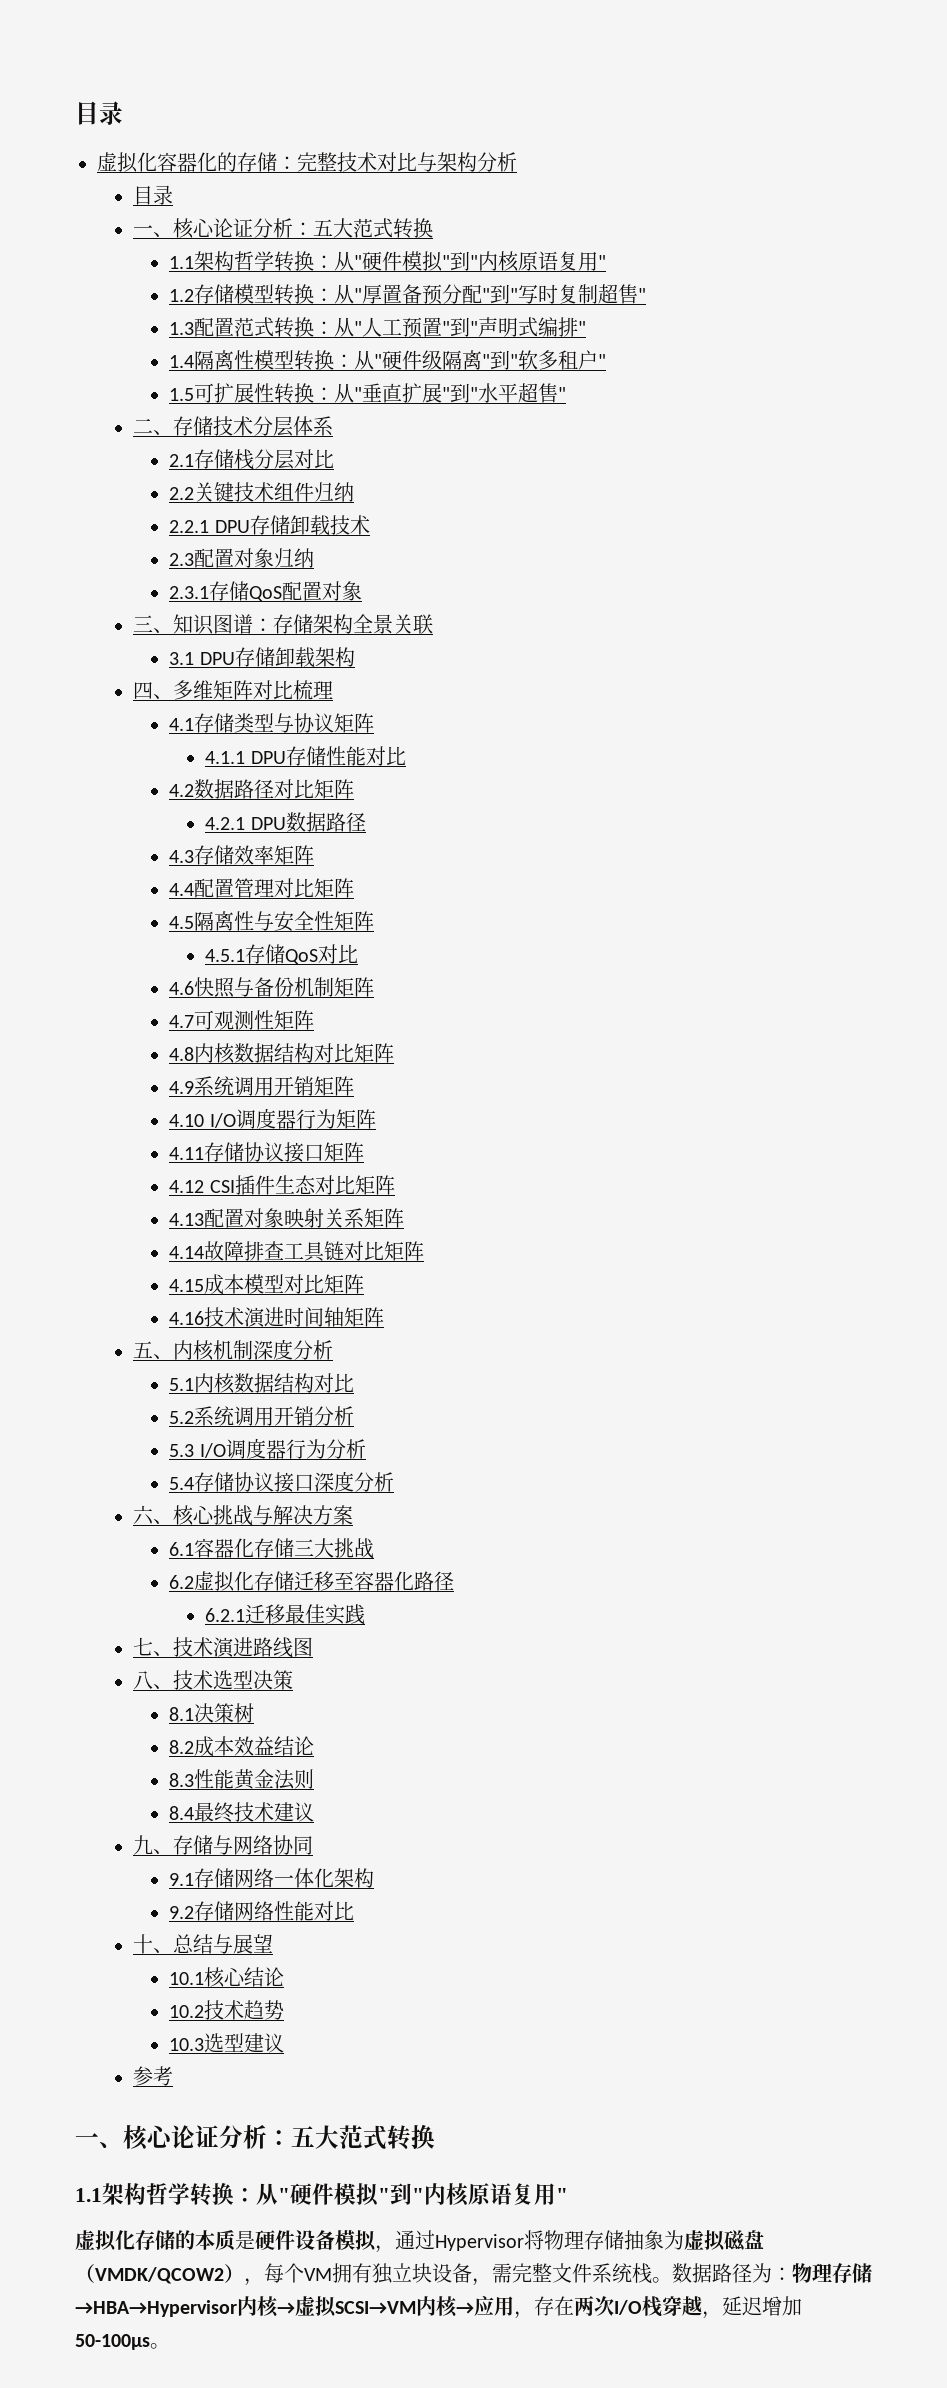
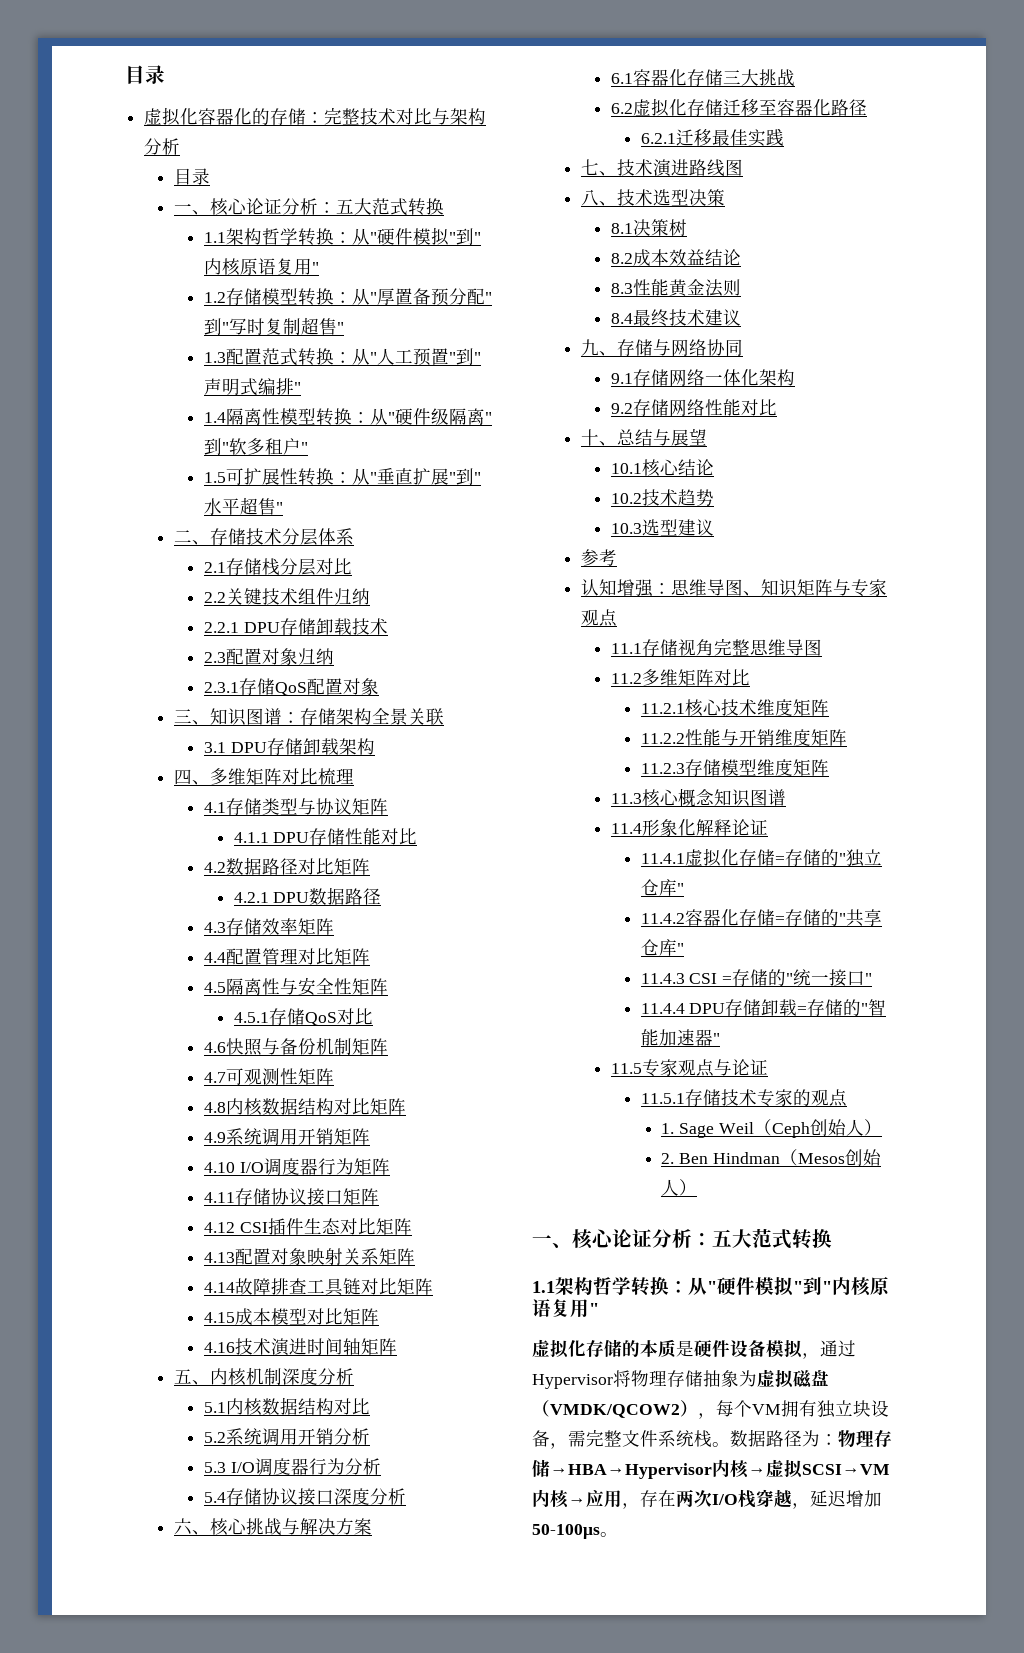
+ 认知增强：思维导图、知识矩阵与专家观点
+ 11.1存储视角完整思维导图
+ 11.2多维矩阵对比
+ 11.2.1核心技术维度矩阵
+ 11.2.2性能与开销维度矩阵
+ 11.2.3存储模型维度矩阵
+ 11.3核心概念知识图谱
+ 11.4形象化解释论证
+ 11.4.1虚拟化存储=存储的"独立仓库"
+ 11.4.2容器化存储=存储的"共享仓库"
+ 11.4.3 CSI =存储的"统一接口"
+ 11.4.4 DPU存储卸载=存储的"智能加速器"
+ 11.5专家观点与论证
+ 11.5.1存储技术专家的观点
+ 1. Sage Weil（Ceph创始人）
+ 2. Ben Hindman（Mesos创始人）

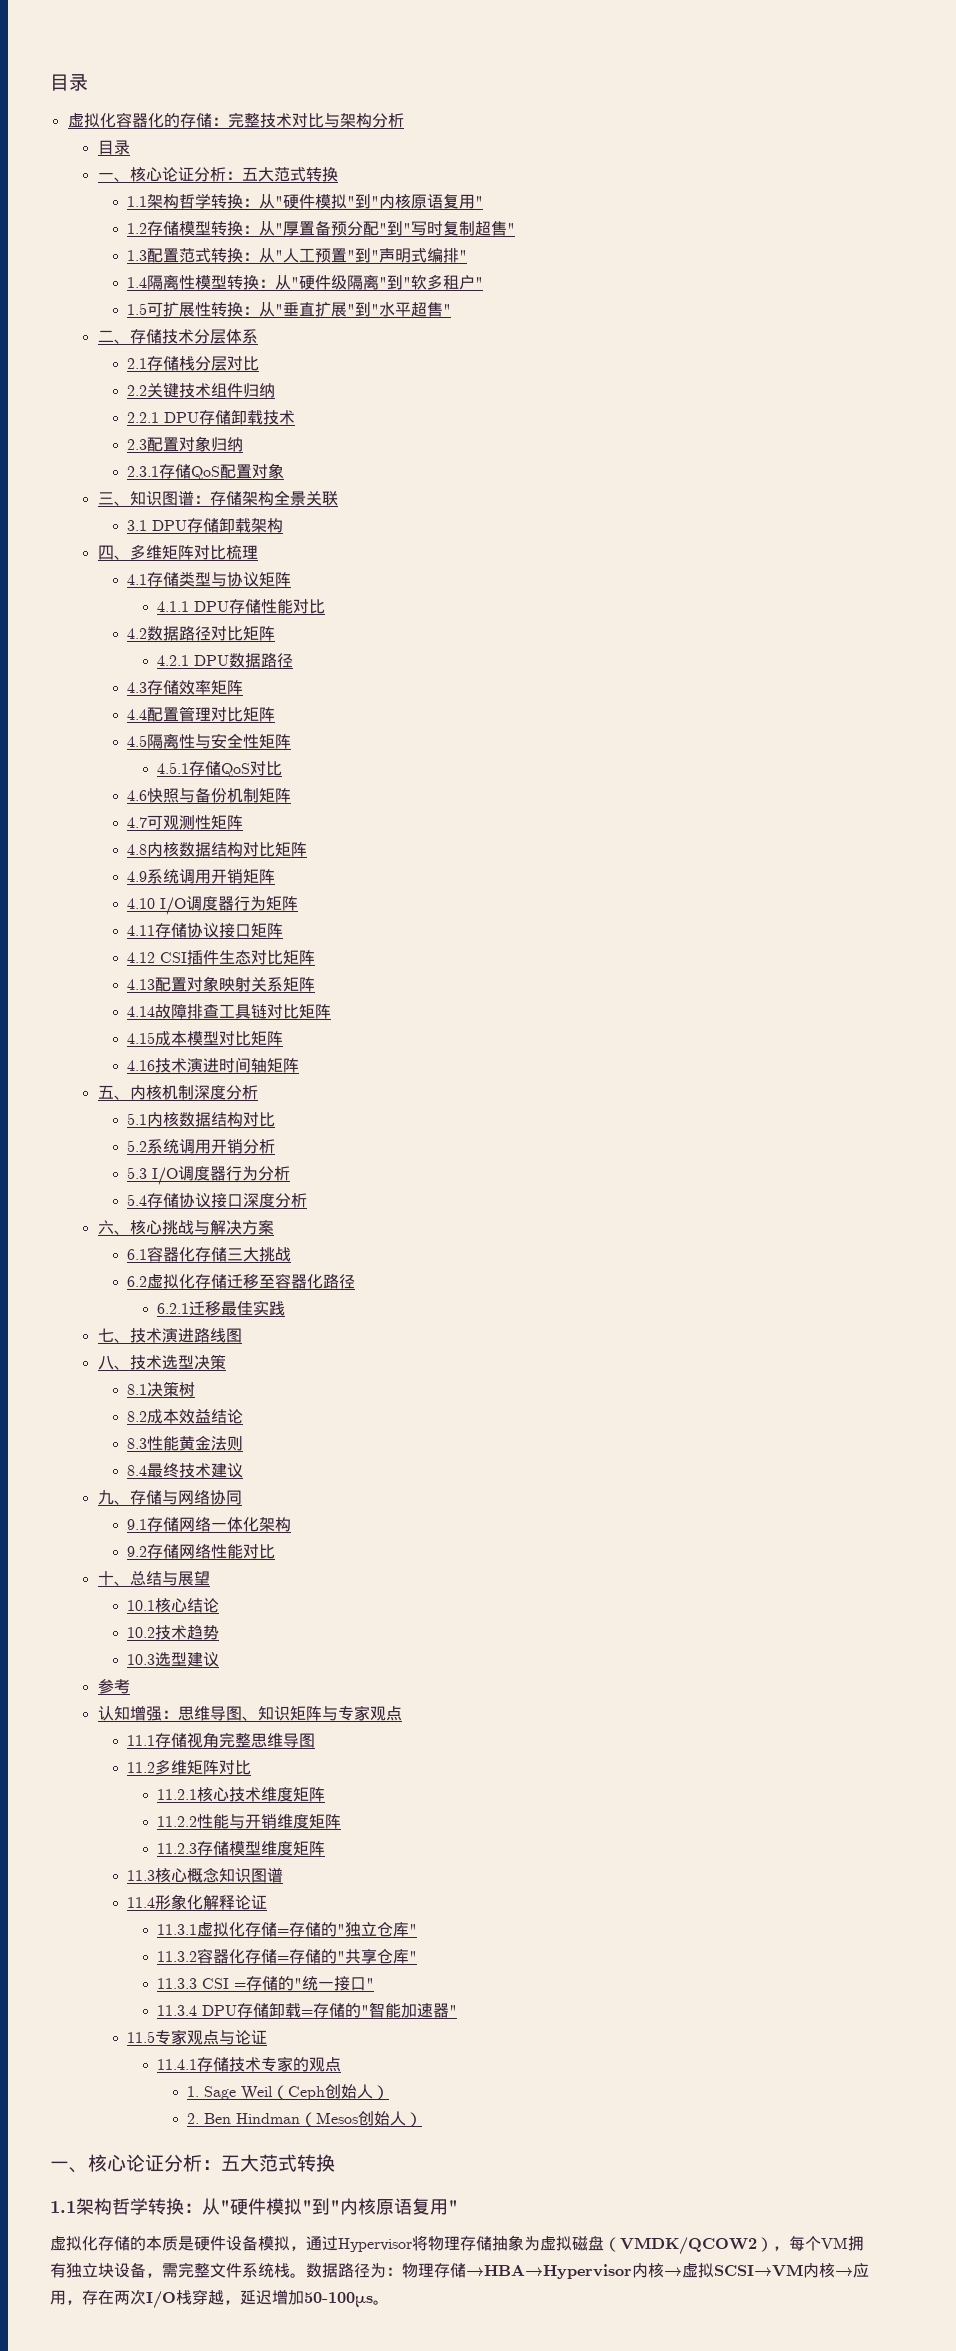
- 11.4.1虚拟化存储=存储的"独立仓库"
+ 11.3.1虚拟化存储=存储的"独立仓库"
- 11.4.2容器化存储=存储的"共享仓库"
+ 11.3.2容器化存储=存储的"共享仓库"
- 11.4.3 CSI =存储的"统一接口"
+ 11.3.3 CSI =存储的"统一接口"
- 11.4.4 DPU存储卸载=存储的"智能加速器"
+ 11.3.4 DPU存储卸载=存储的"智能加速器"
- 11.5.1存储技术专家的观点
+ 11.4.1存储技术专家的观点

